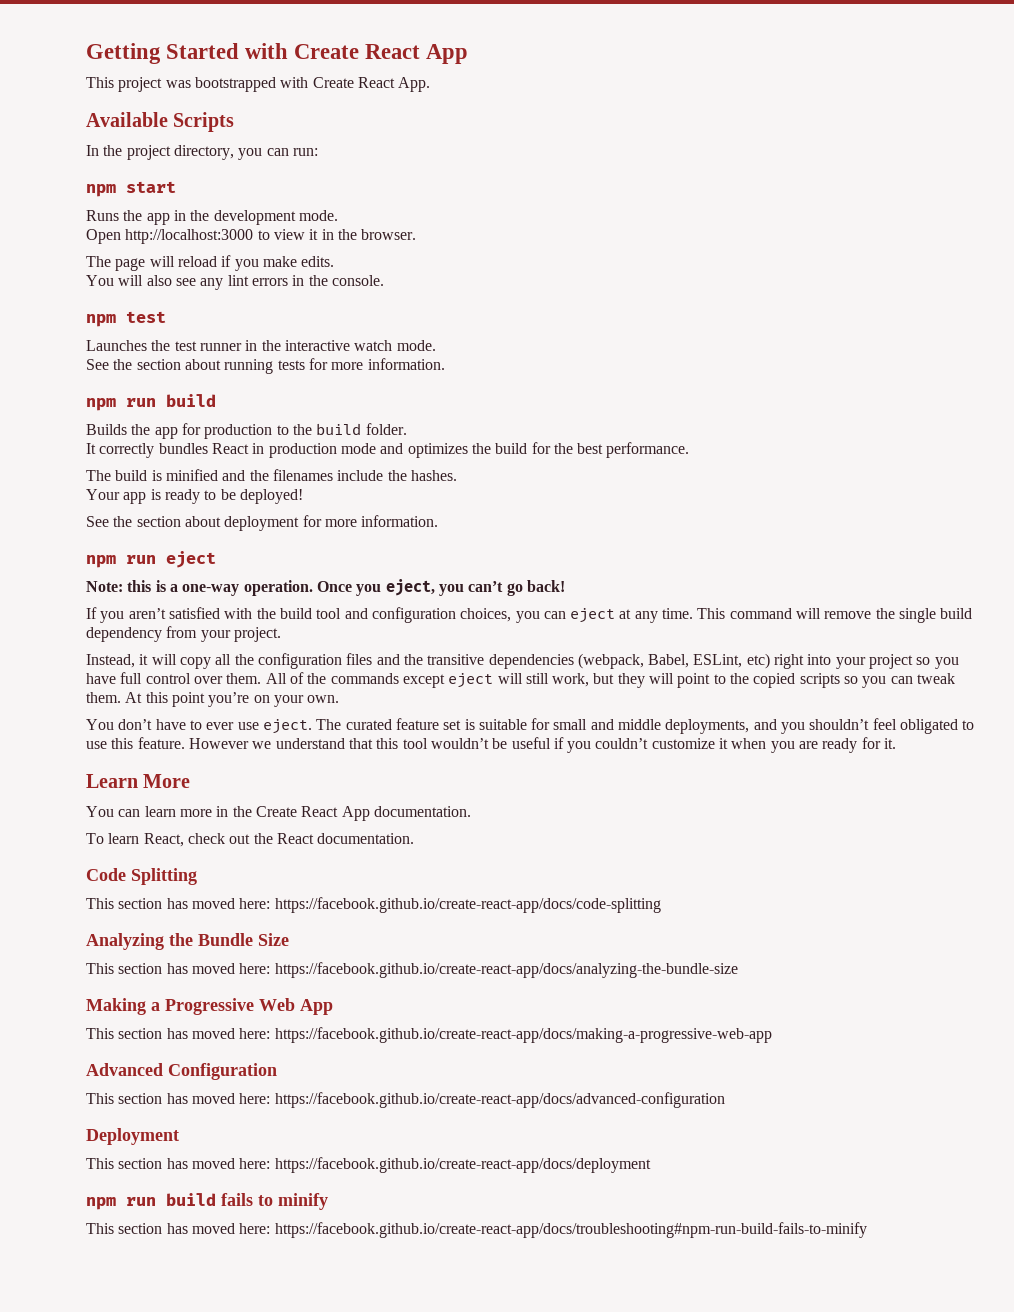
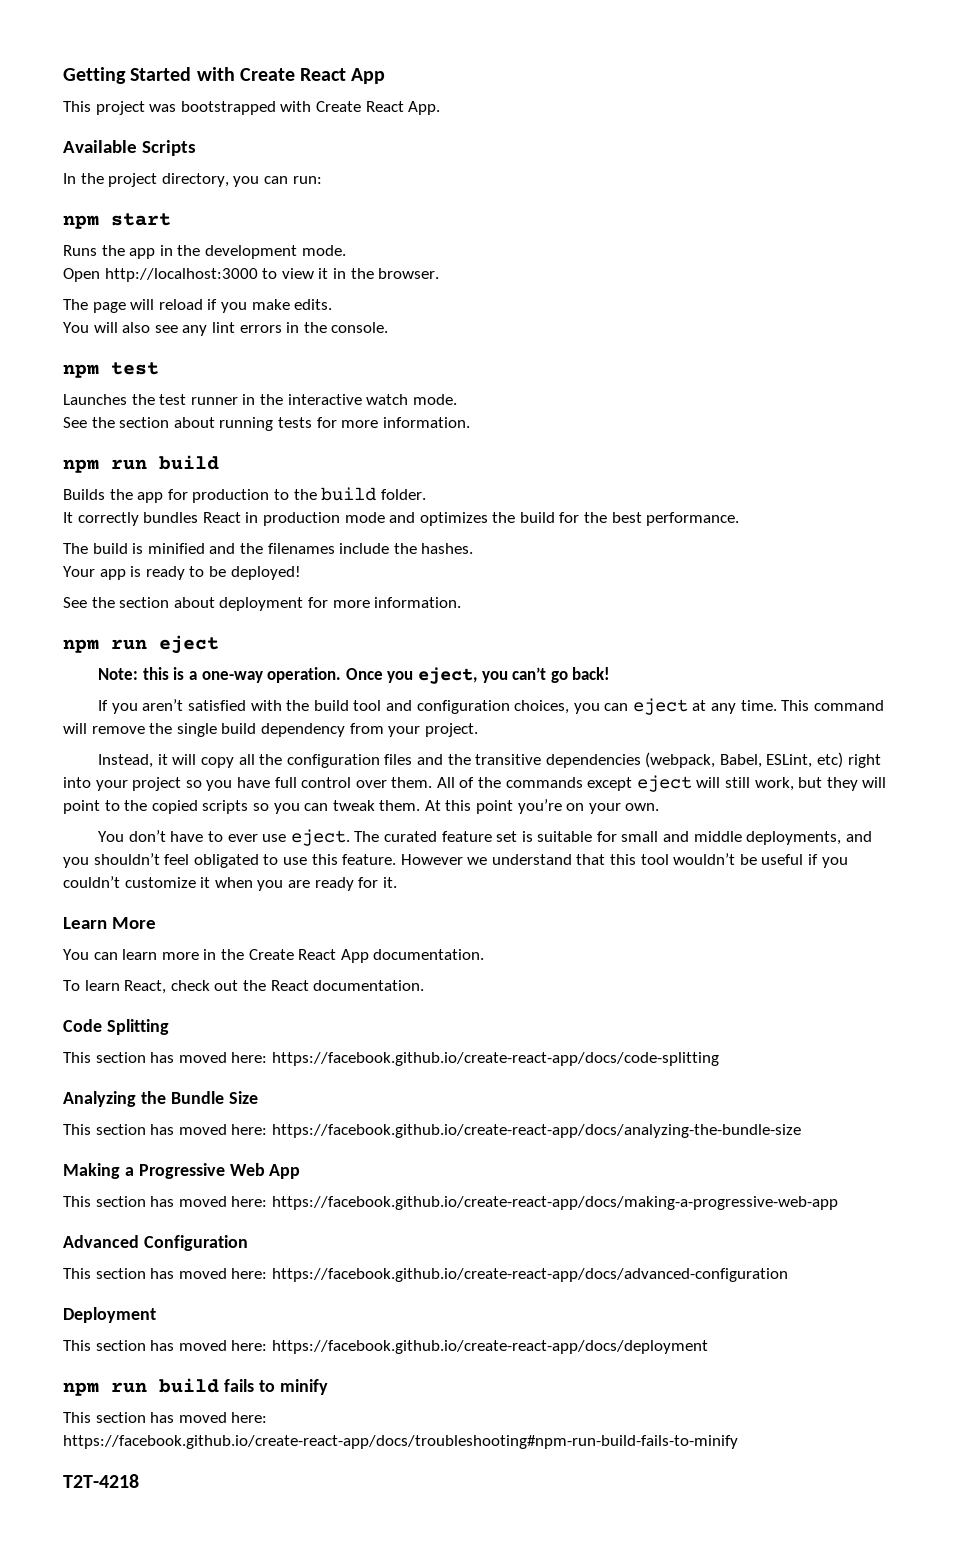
+ T2T-4218

